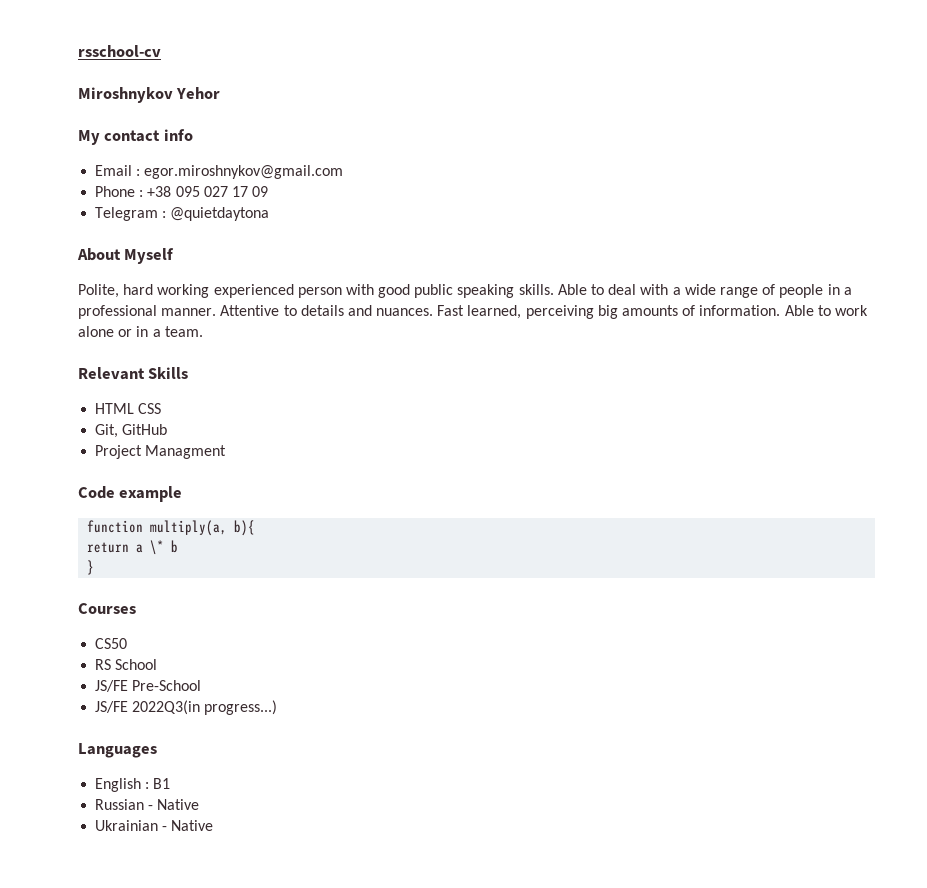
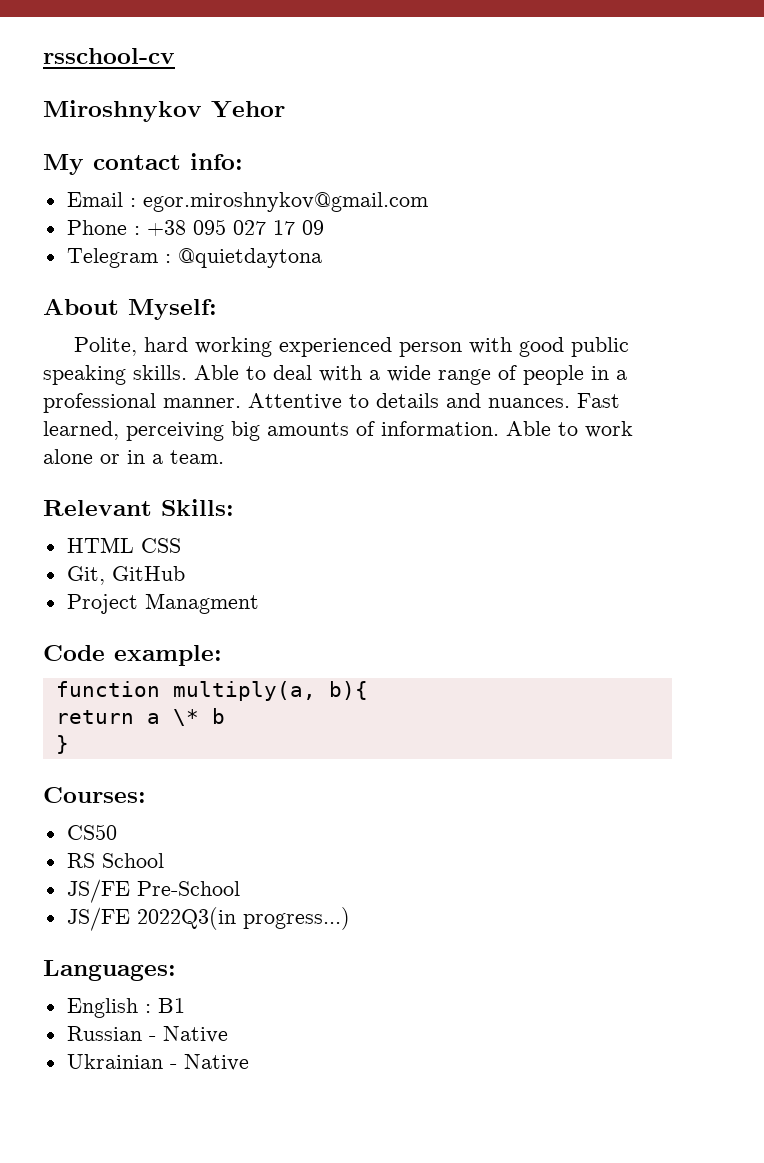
- My contact info
+ My contact info:
- About Myself
+ About Myself:
- Relevant Skills
+ Relevant Skills:
- Code example
+ Code example:
- Courses
+ Courses:
- Languages
+ Languages:

